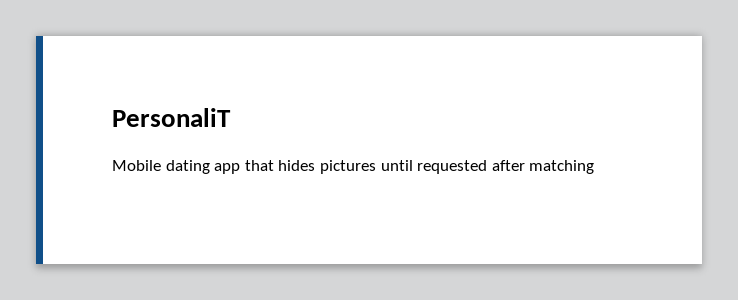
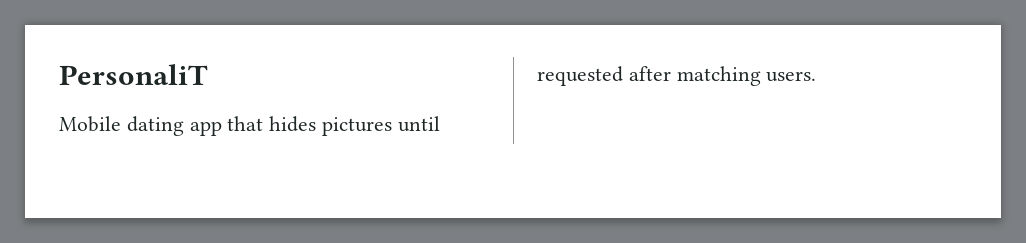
- Mobile dating app that hides pictures until requested after matching
+ Mobile dating app that hides pictures until requested after matching users.

